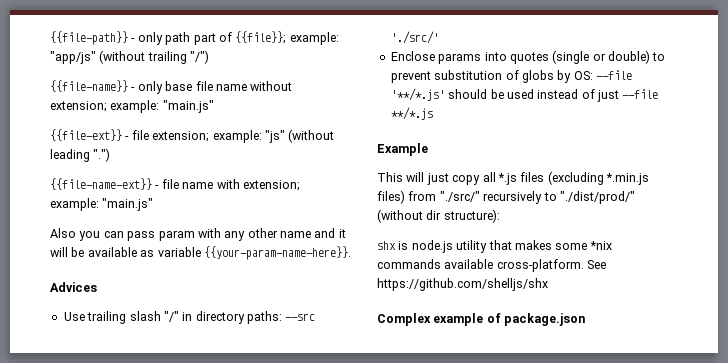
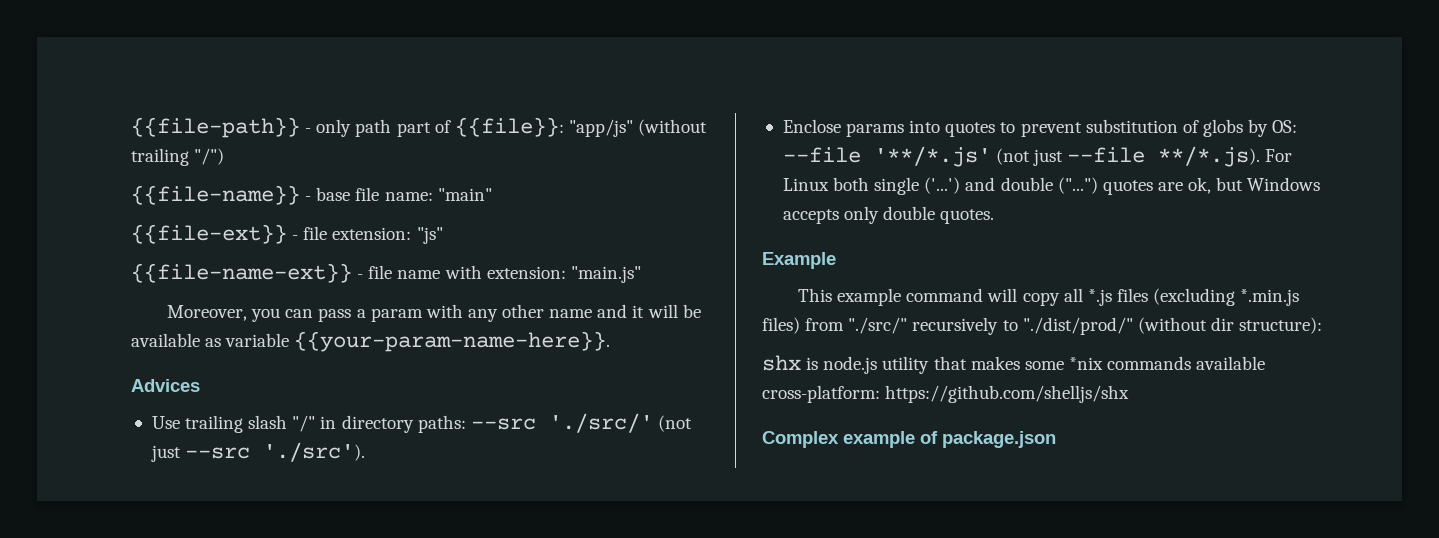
- {{file-path}} - only path part of {{file}}; example: "app/js" (without trailing "/")
+ {{file-path}} - only path part of {{file}}: "app/js" (without trailing "/")
- {{file-name}} - only base file name without extension; example: "main.js"
+ {{file-name}} - base file name: "main"
- {{file-ext}} - file extension; example: "js" (without leading ".")
+ {{file-ext}} - file extension: "js"
- {{file-name-ext}} - file name with extension; example: "main.js"
- Also you can pass param with any other name and it will be available as variable {{your-param-name-here}}.
+ {{file-name-ext}} - file name with extension: "main.js"
+ Moreover, you can pass a param with any other name and it will be available as variable {{your-param-name-here}}.
- Use trailing slash "/" in directory paths: --src './src/'
+ Use trailing slash "/" in directory paths: --src './src/' (not just --src './src').
- Enclose params into quotes (single or double) to prevent substitution of globs by OS: --file '**/*.js' should be used instead of just --file **/*.js
+ Enclose params into quotes to prevent substitution of globs by OS: --file '**/*.js' (not just --file **/*.js). For Linux both single ('...') and double ("...") quotes are ok, but Windows accepts only double quotes.
- This will just copy all *.js files (excluding *.min.js files) from "./src/" recursively to "./dist/prod/" (without dir structure):
+ This example command will copy all *.js files (excluding *.min.js files) from "./src/" recursively to "./dist/prod/" (without dir structure):
- shx is node.js utility that makes some *nix commands available cross-platform. See https://github.com/shelljs/shx
+ shx is node.js utility that makes some *nix commands available cross-platform: https://github.com/shelljs/shx

